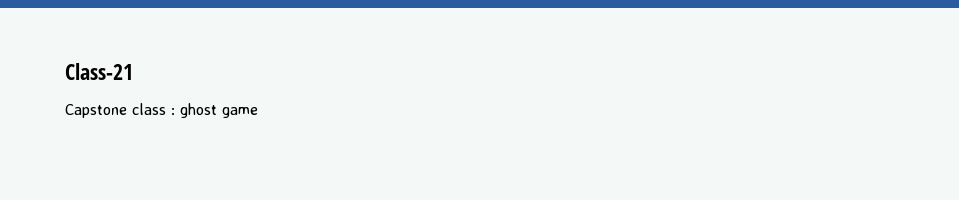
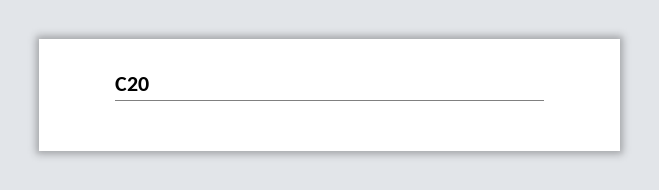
- Class-21
- Capstone class : ghost game
+ C20

